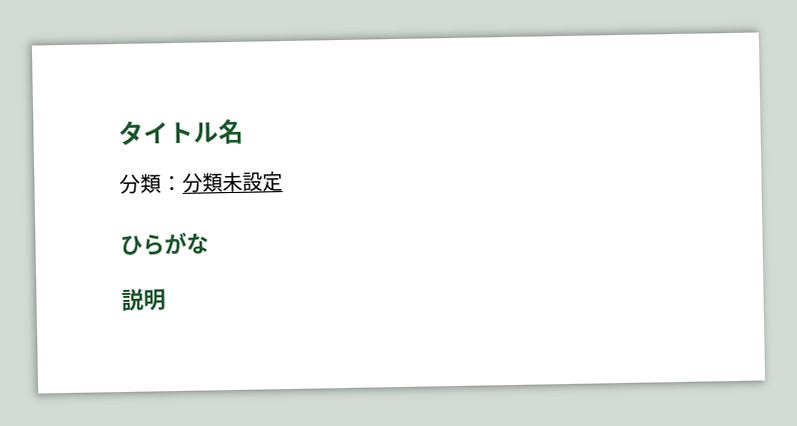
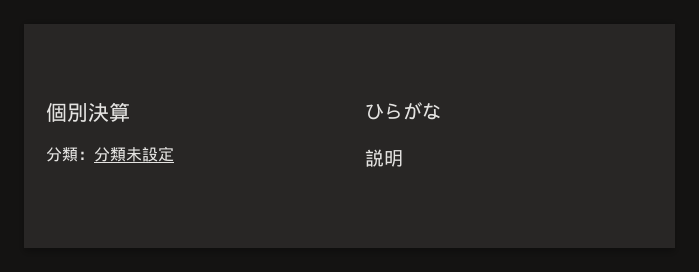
- タイトル名
+ 個別決算

